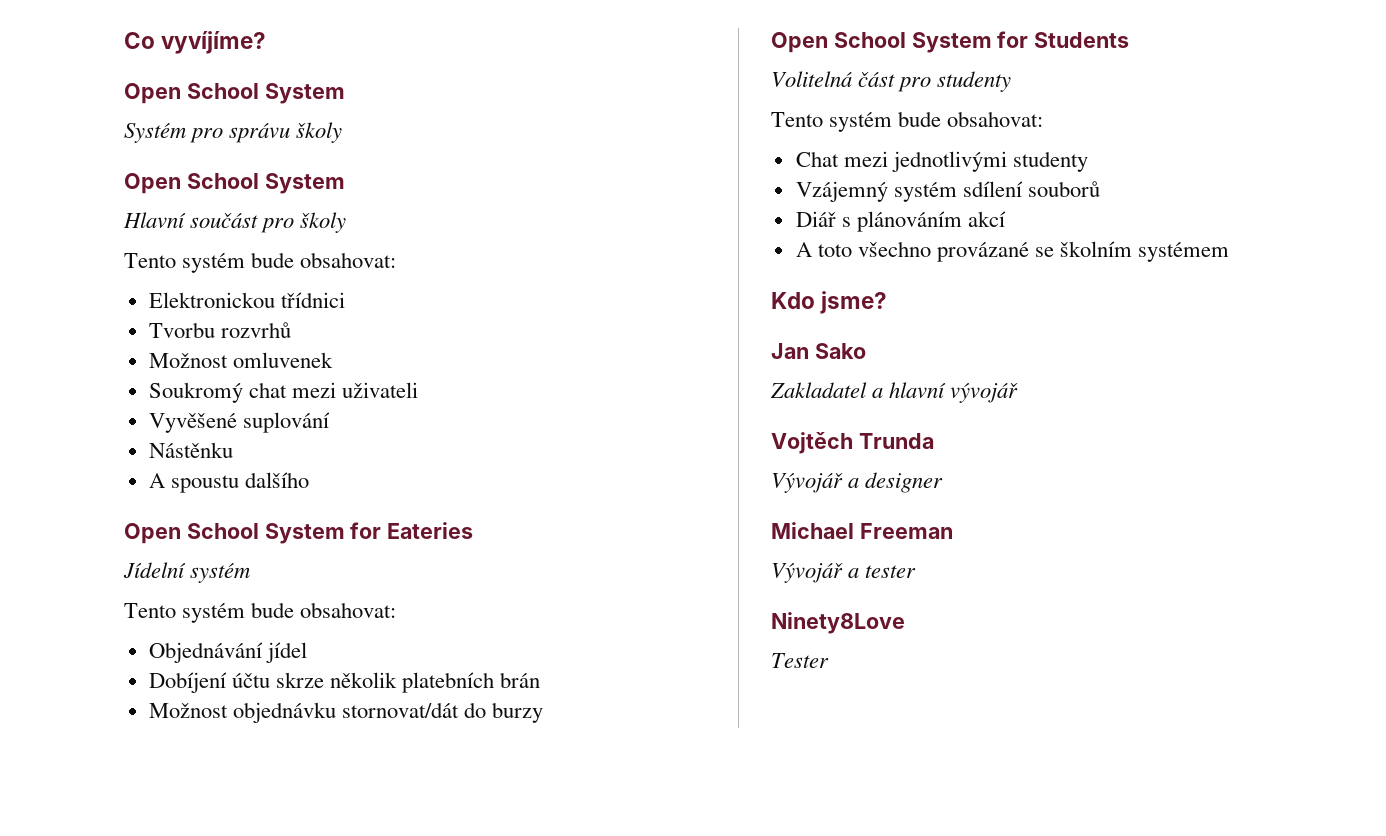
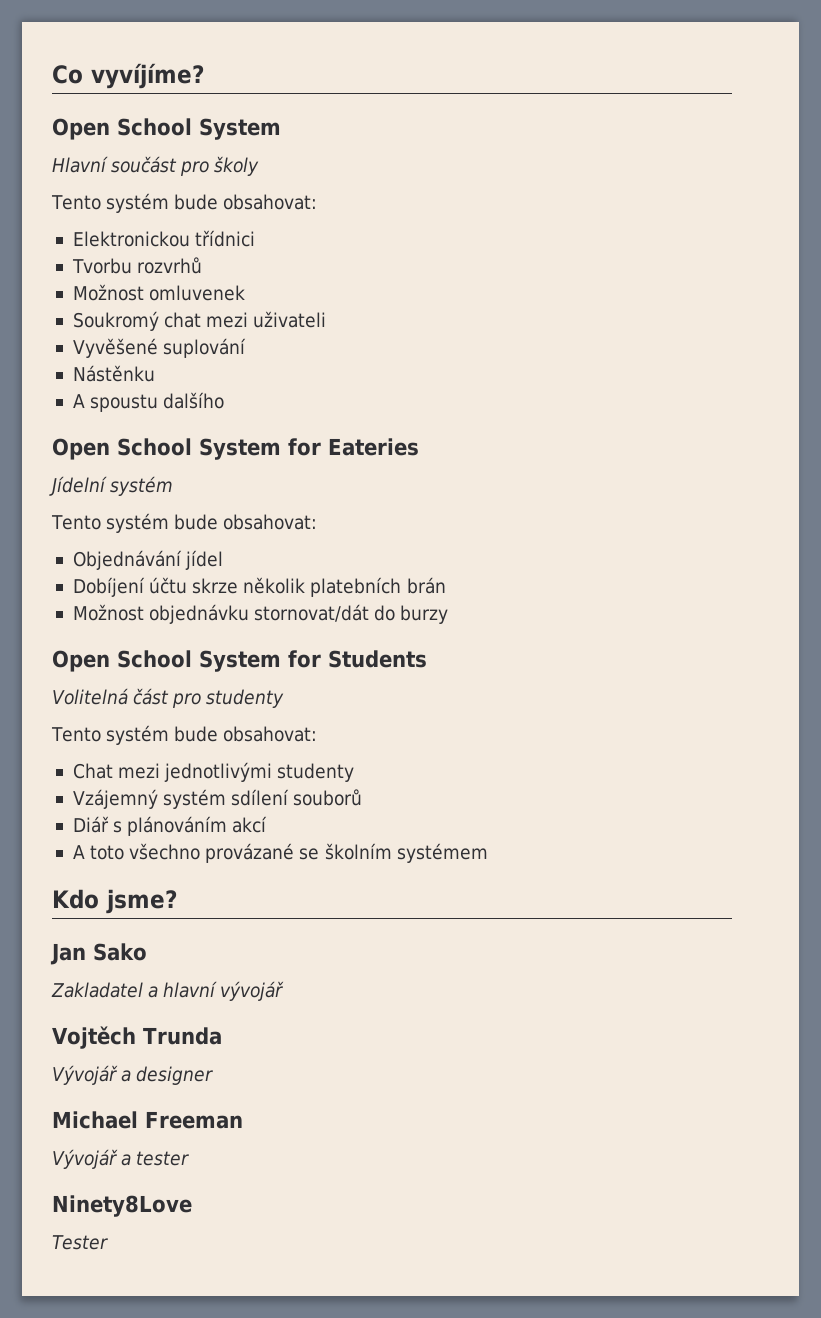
- Systém pro správu školy
- Open School System

